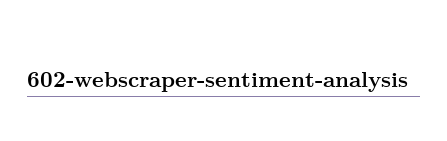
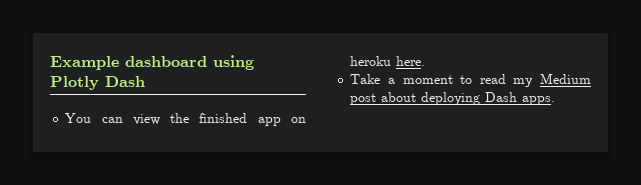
- 602-webscraper-sentiment-analysis
+ Example dashboard using Plotly Dash
+ You can view the finished app on heroku here.
+ Take a moment to read my Medium post about deploying Dash apps.

